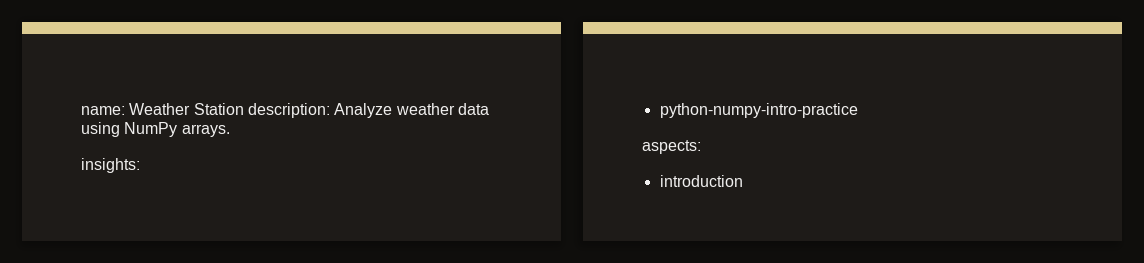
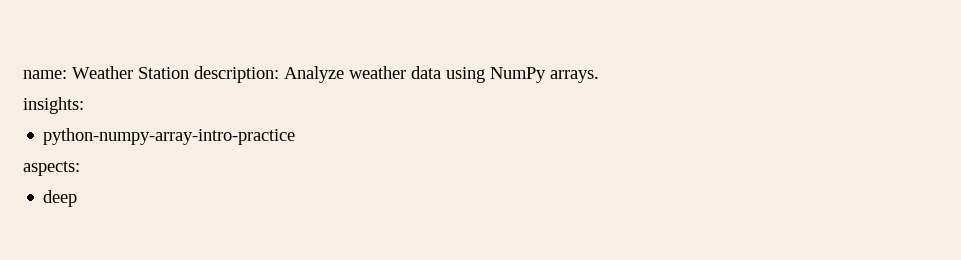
- python-numpy-intro-practice
+ python-numpy-array-intro-practice
- introduction
+ deep

